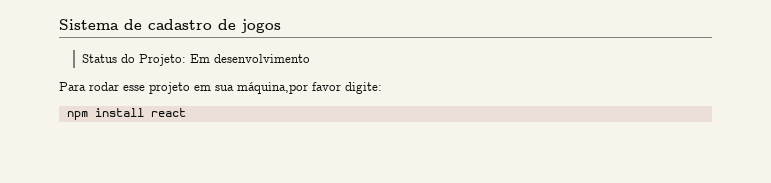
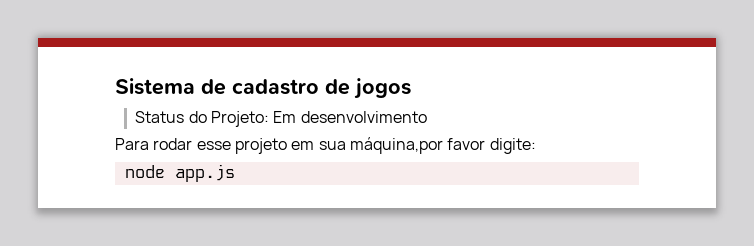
- npm install react
+ node app.js

